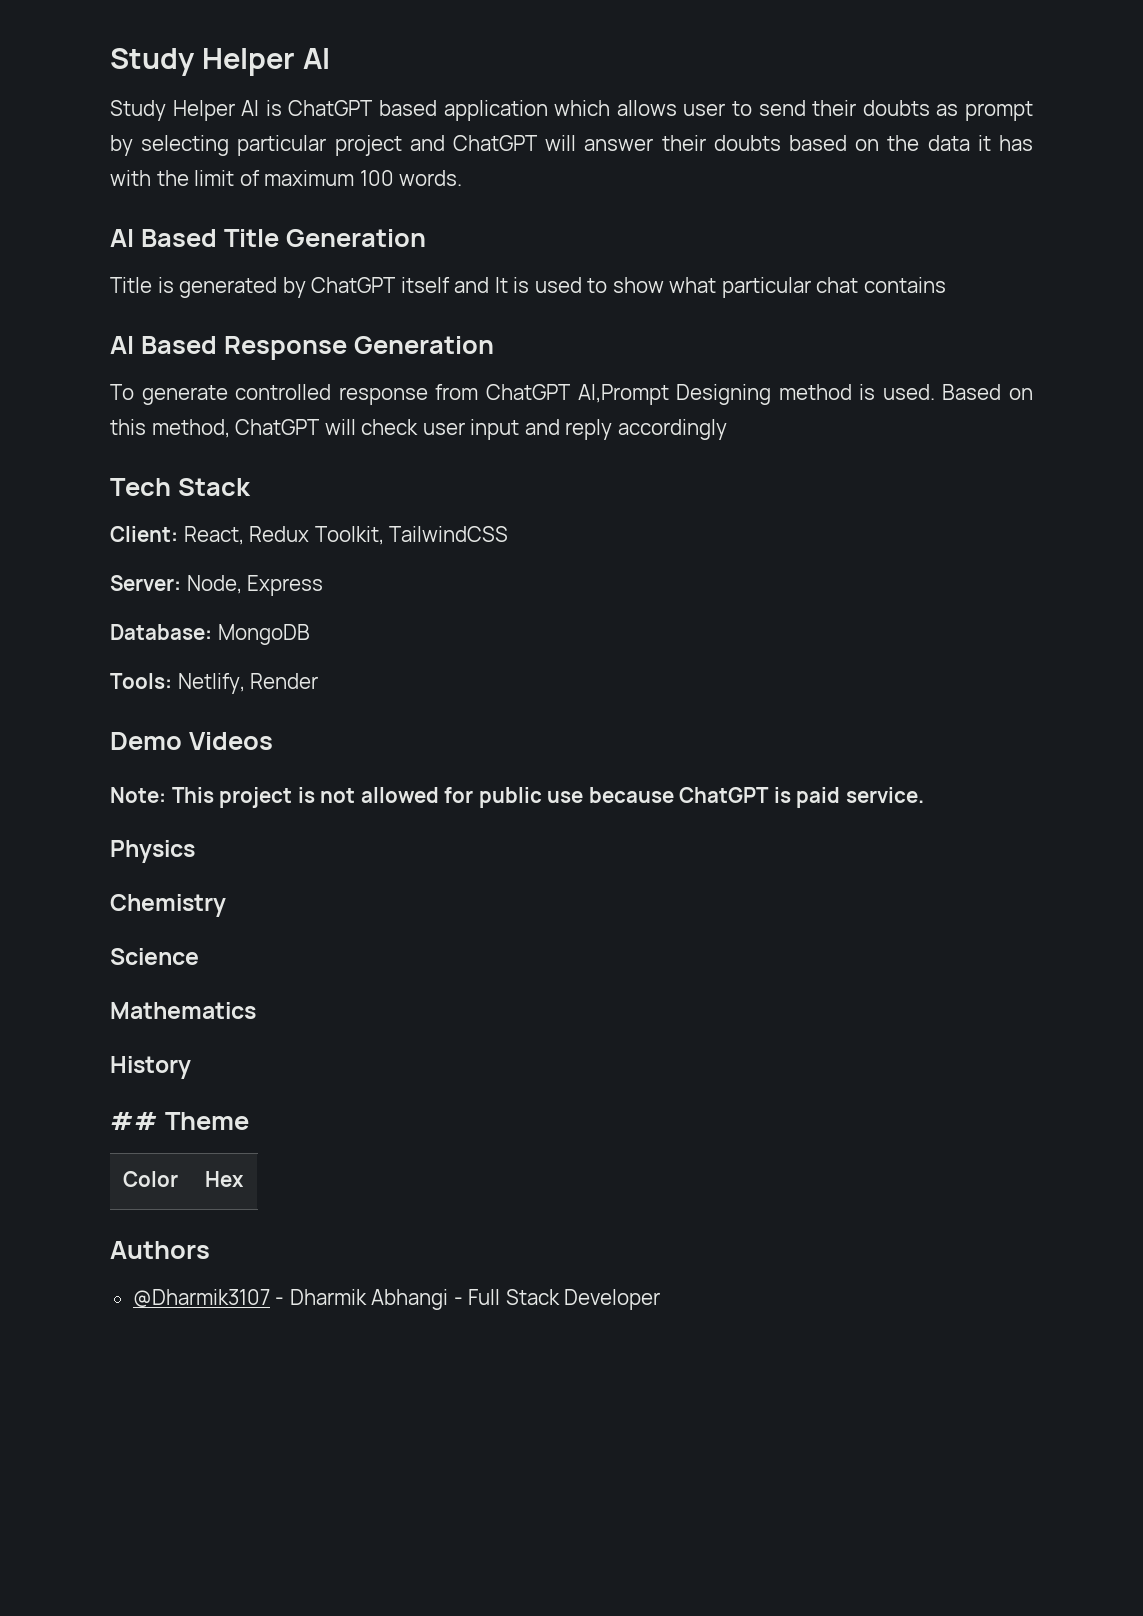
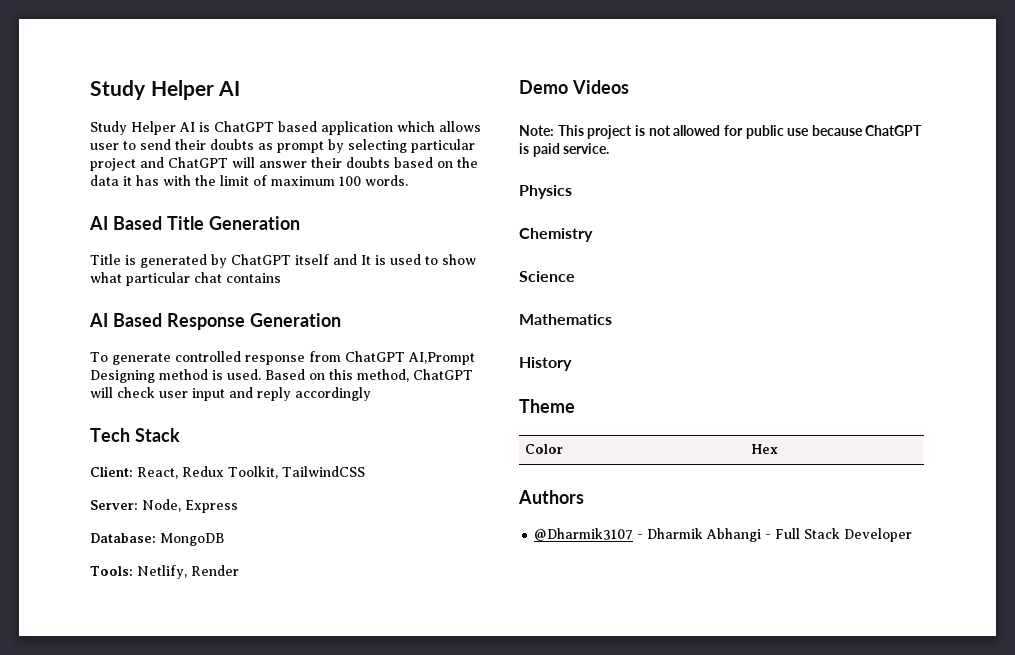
- ## Theme
+ Theme

